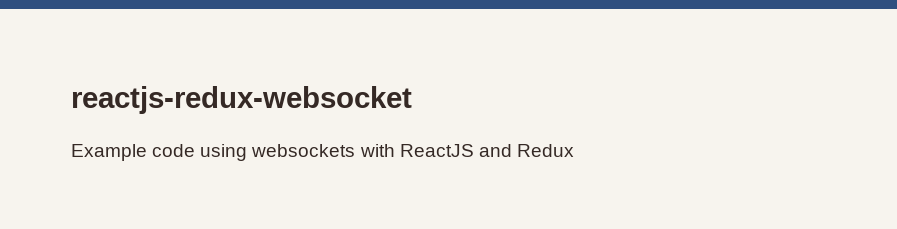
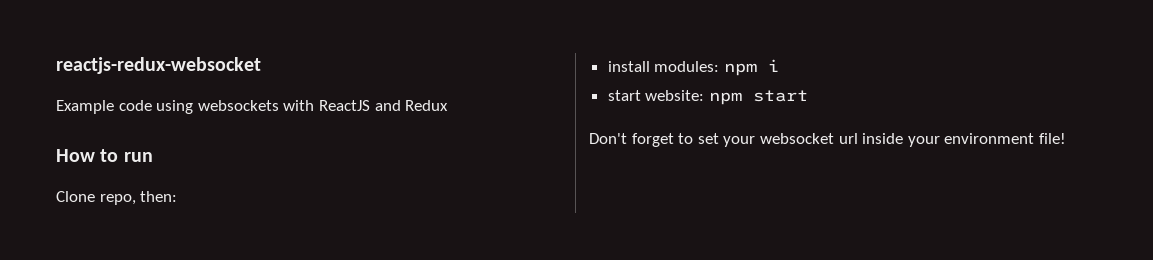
+ How to run
+ Clone repo, then:
+ install modules: npm i
+ start website: npm start
+ Don't forget to set your websocket url inside your environment file!

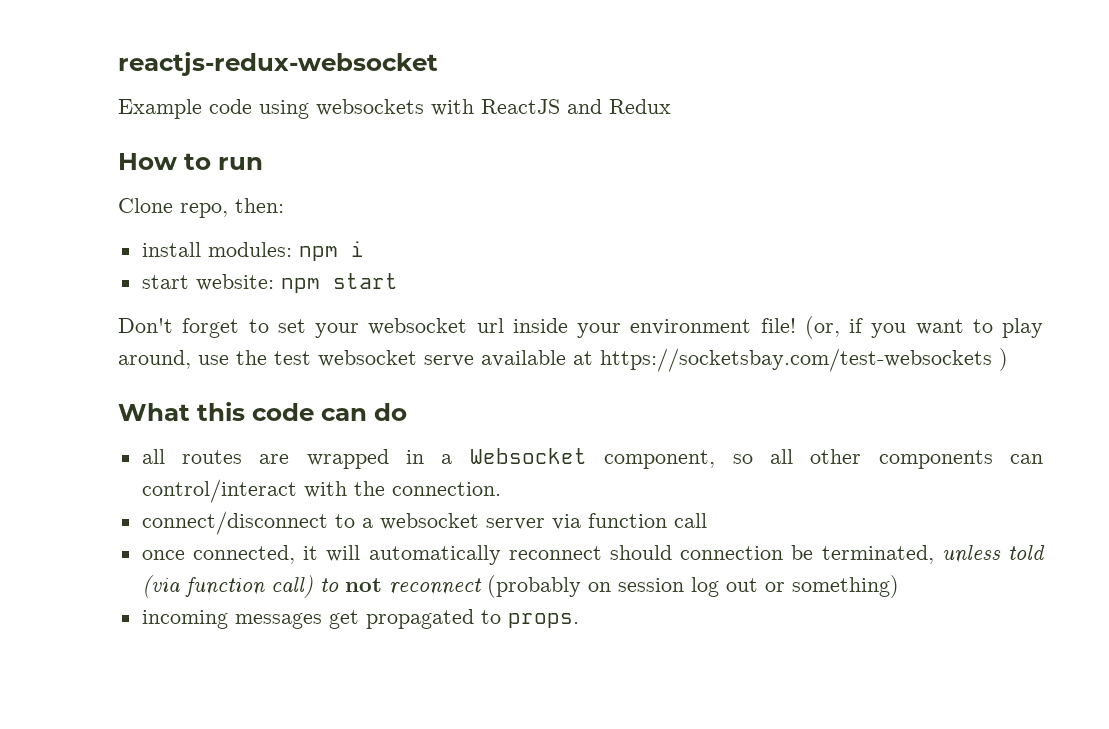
+ (or, if you want to play around, use the test websocket serve available at https://socketsbay.com/test-websockets )
+ What this code can do
+ all routes are wrapped in a Websocket component, so all other components can control/interact with the connection.
+ connect/disconnect to a websocket server via function call
+ once connected, it will automatically reconnect should connection be terminated, unless told (via function call) to not reconnect (probably on session log out or something)
+ incoming messages get propagated to props.

